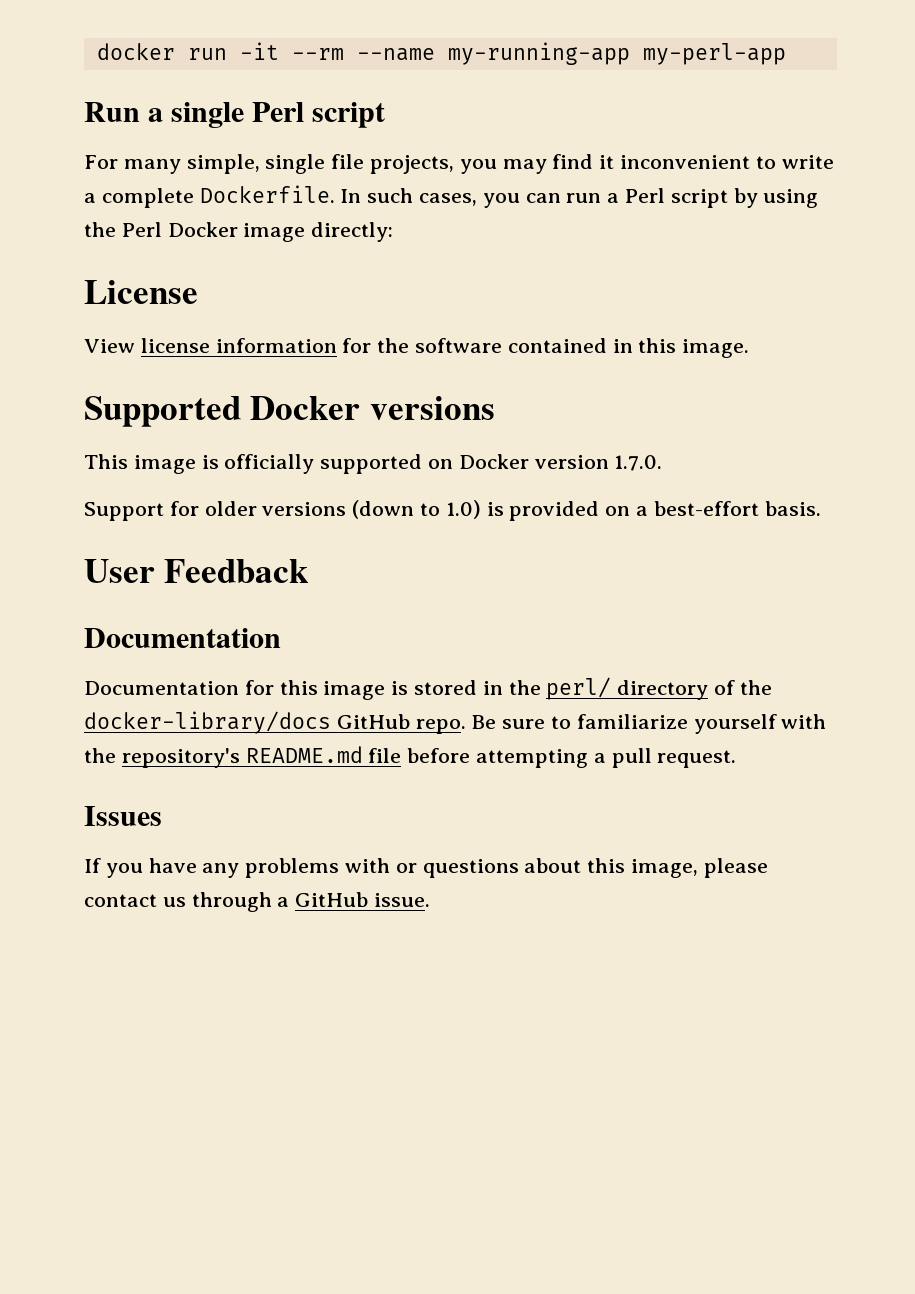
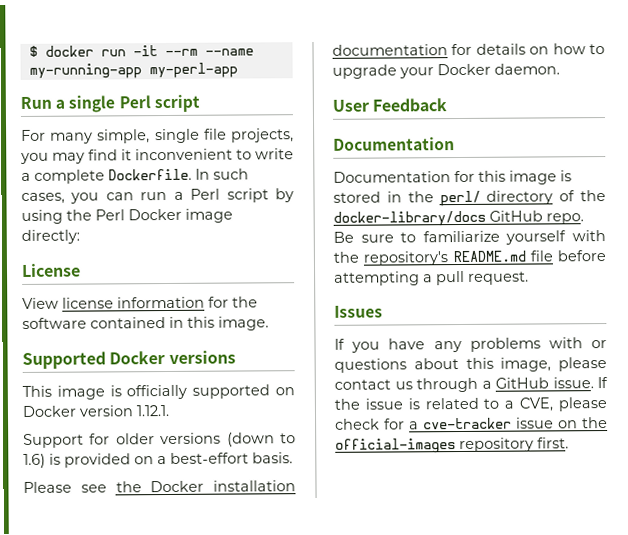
- docker run -it --rm --name my-running-app my-perl-app
+ $ docker run -it --rm --name my-running-app my-perl-app
- This image is officially supported on Docker version 1.7.0.
+ This image is officially supported on Docker version 1.12.1.
- Support for older versions (down to 1.0) is provided on a best-effort basis.
+ Support for older versions (down to 1.6) is provided on a best-effort basis.
+ Please see the Docker installation documentation for details on how to upgrade your Docker daemon.
+ If the issue is related to a CVE, please check for a cve-tracker issue on the official-images repository first.

